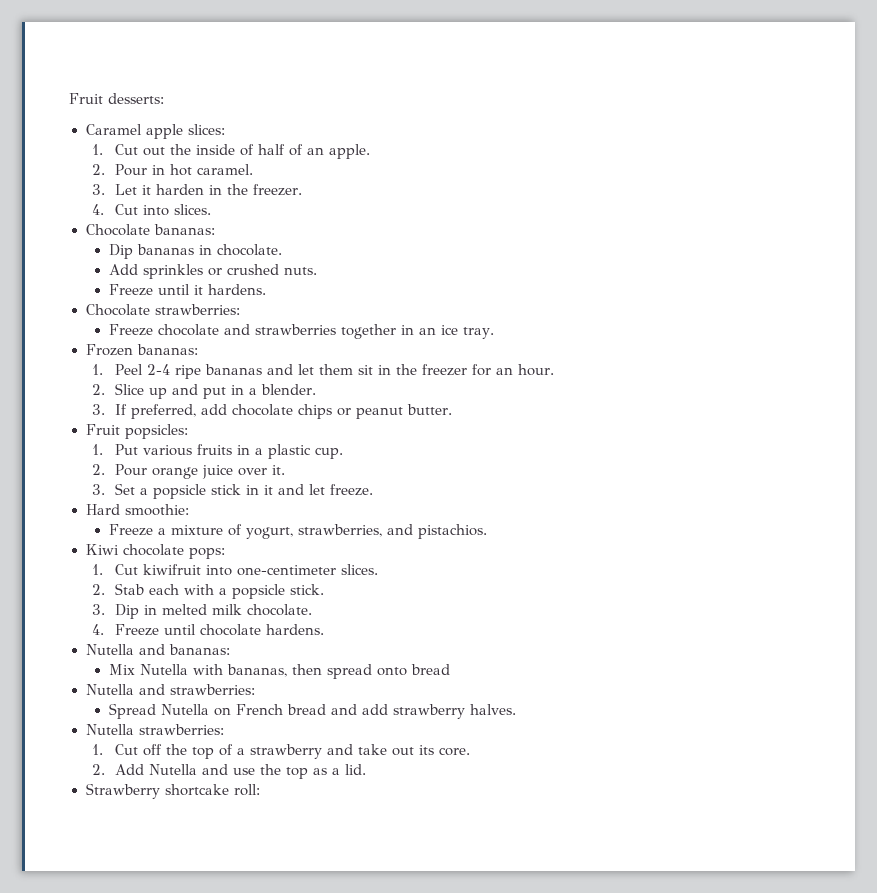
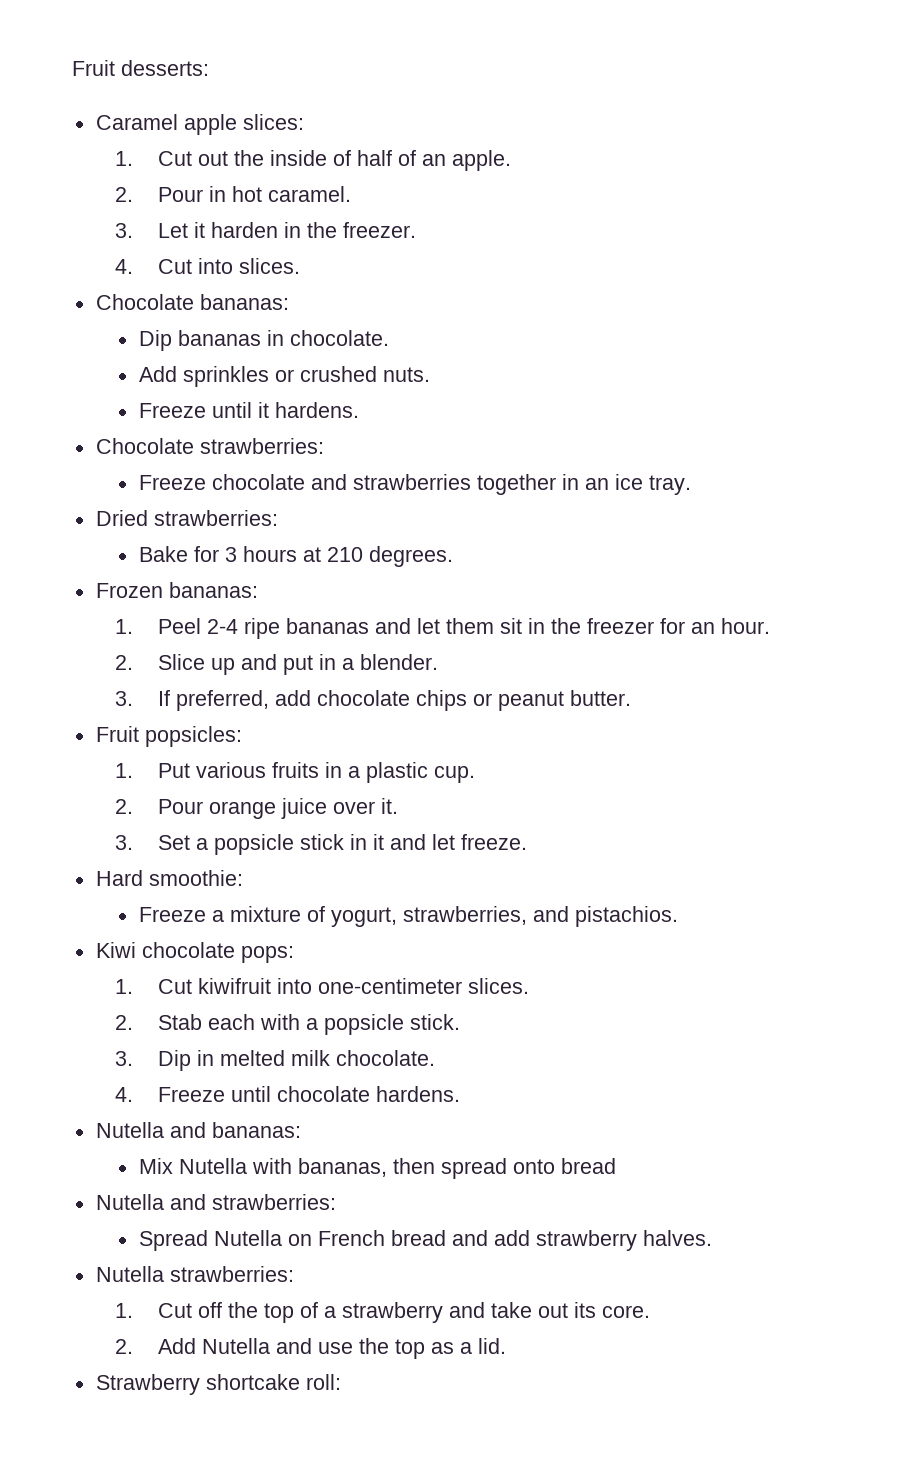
+ Dried strawberries:
+ Bake for 3 hours at 210 degrees.

